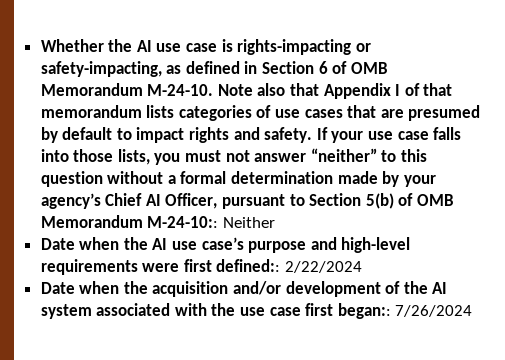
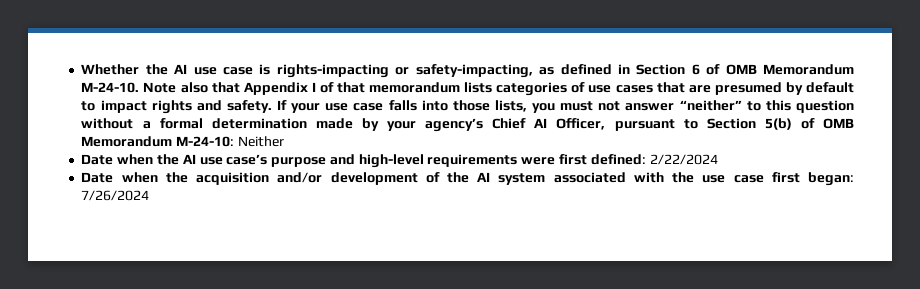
- If your use case falls into those lists, you must not answer “neither” to this question without a formal determination made by your agency’s Chief AI Officer, pursuant to Section 5(b) of OMB Memorandum M-24-10:: Neither
+ If your use case falls into those lists, you must not answer “neither” to this question without a formal determination made by your agency’s Chief AI Officer, pursuant to Section 5(b) of OMB Memorandum M-24-10: Neither
- Date when the AI use case’s purpose and high-level requirements were first defined:: 2/22/2024
+ Date when the AI use case’s purpose and high-level requirements were first defined: 2/22/2024
- Date when the acquisition and/or development of the AI system associated with the use case first began:: 7/26/2024
+ Date when the acquisition and/or development of the AI system associated with the use case first began: 7/26/2024

